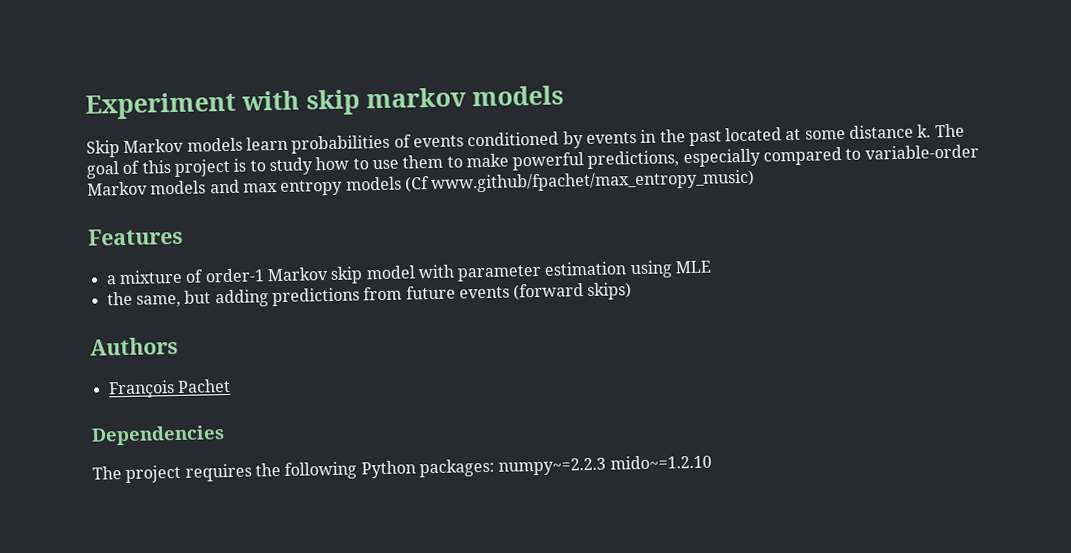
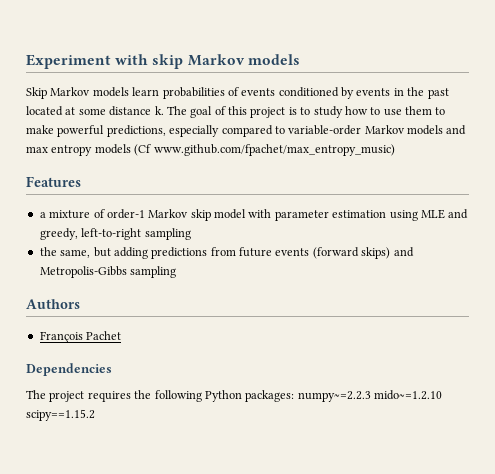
- Experiment with skip markov models
+ Experiment with skip Markov models
- The goal of this project is to study how to use them to make powerful predictions, especially compared to variable-order Markov models and max entropy models (Cf www.github/fpachet/max_entropy_music)
+ The goal of this project is to study how to use them to make powerful predictions, especially compared to variable-order Markov models and max entropy models (Cf www.github.com/fpachet/max_entropy_music)
- a mixture of order-1 Markov skip model with parameter estimation using MLE
+ a mixture of order-1 Markov skip model with parameter estimation using MLE and greedy, left-to-right sampling
- the same, but adding predictions from future events (forward skips)
+ the same, but adding predictions from future events (forward skips) and Metropolis-Gibbs sampling
- The project requires the following Python packages: numpy~=2.2.3 mido~=1.2.10
+ The project requires the following Python packages: numpy~=2.2.3 mido~=1.2.10 scipy==1.15.2

